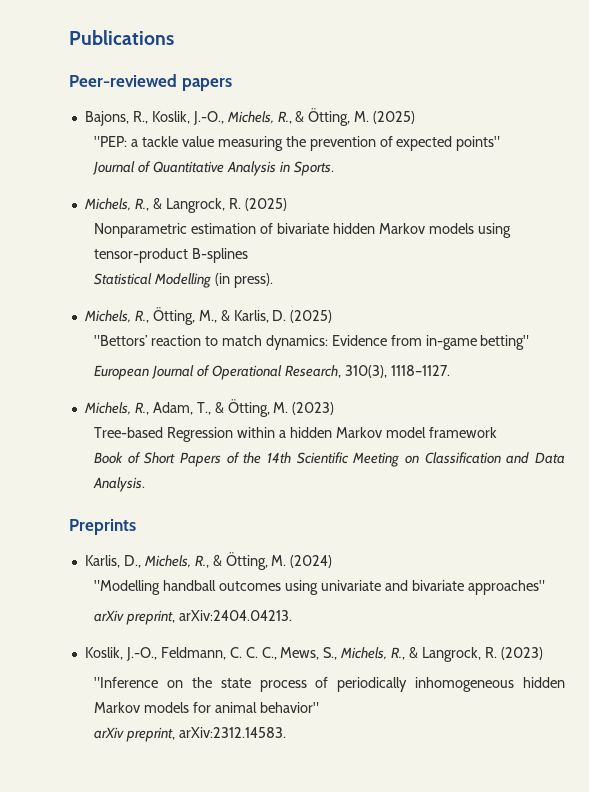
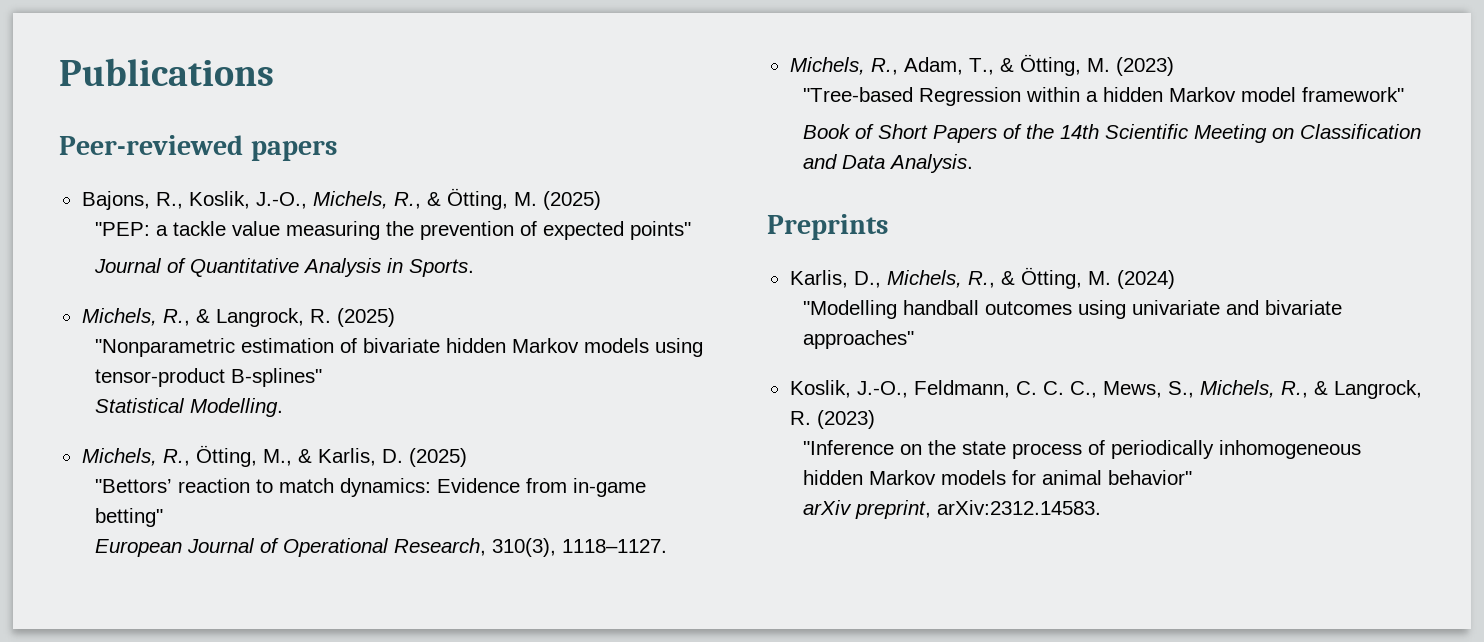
- Nonparametric estimation of bivariate hidden Markov models using tensor-product B-splines
+ "Nonparametric estimation of bivariate hidden Markov models using tensor-product B-splines"
- Statistical Modelling (in press).
+ Statistical Modelling.
- Tree-based Regression within a hidden Markov model framework
+ "Tree-based Regression within a hidden Markov model framework"
- arXiv preprint, arXiv:2404.04213.

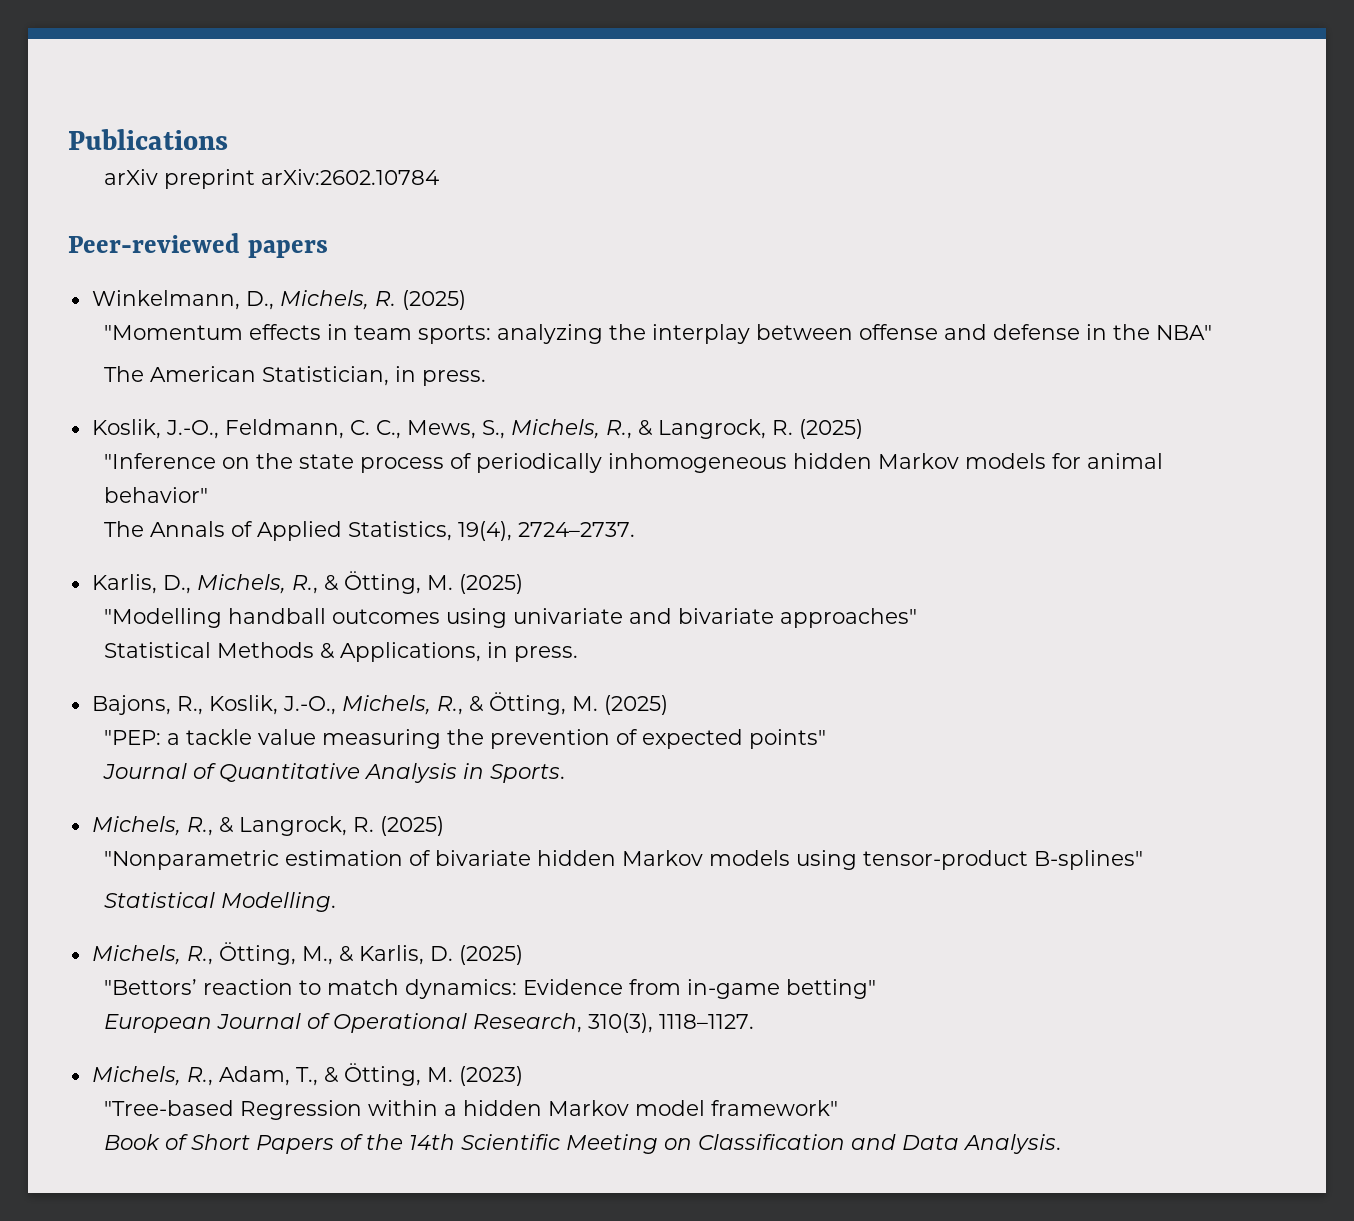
+ arXiv preprint arXiv:2602.10784
+ Winkelmann, D., Michels, R. (2025)
+ "Momentum effects in team sports: analyzing the interplay between offense and defense in the NBA"
+ The American Statistician, in press.
+ Koslik, J.-O., Feldmann, C. C., Mews, S., Michels, R., & Langrock, R. (2025)
+ "Inference on the state process of periodically inhomogeneous hidden Markov models for animal behavior"
+ The Annals of Applied Statistics, 19(4), 2724–2737.
+ Karlis, D., Michels, R., & Ötting, M. (2025)
+ "Modelling handball outcomes using univariate and bivariate approaches"
+ Statistical Methods & Applications, in press.
- Preprints
- Karlis, D., Michels, R., & Ötting, M. (2024)
- "Modelling handball outcomes using univariate and bivariate approaches"
- Koslik, J.-O., Feldmann, C. C. C., Mews, S., Michels, R., & Langrock, R. (2023)
- "Inference on the state process of periodically inhomogeneous hidden Markov models for animal behavior"
- arXiv preprint, arXiv:2312.14583.

